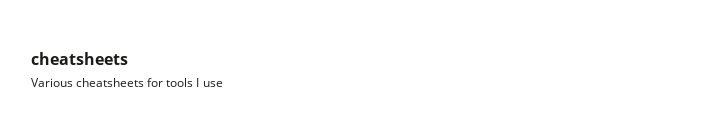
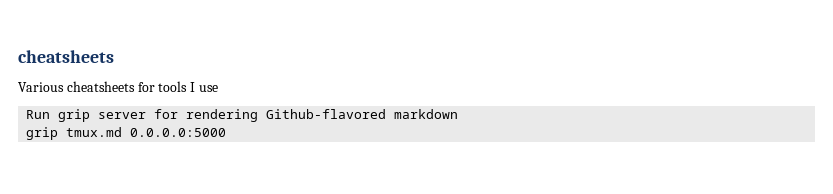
+ Run grip server for rendering Github-flavored markdown
+ grip tmux.md 0.0.0.0:5000

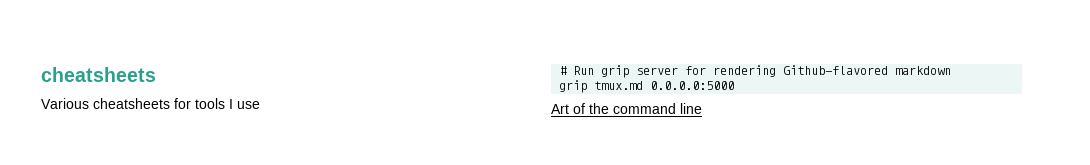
- Run grip server for rendering Github-flavored markdown
+ # Run grip server for rendering Github-flavored markdown
+ Art of the command line

